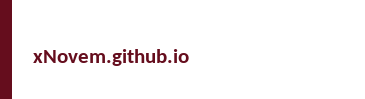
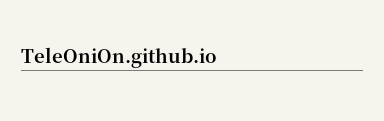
- xNovem.github.io
+ TeleOniOn.github.io

